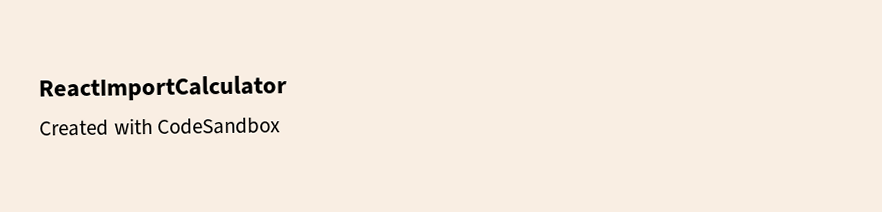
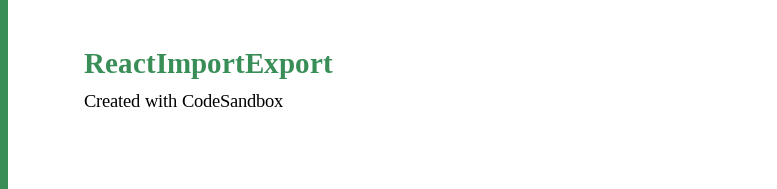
- ReactImportCalculator
+ ReactImportExport

